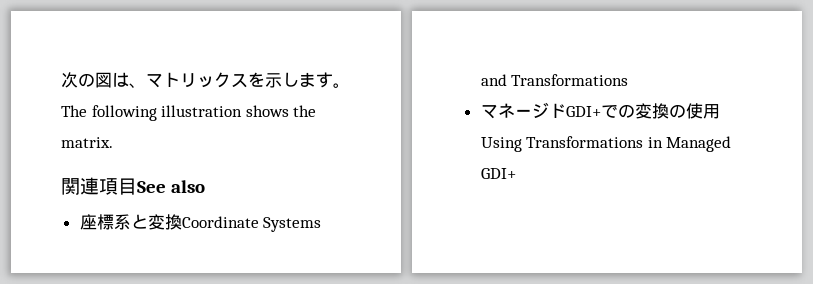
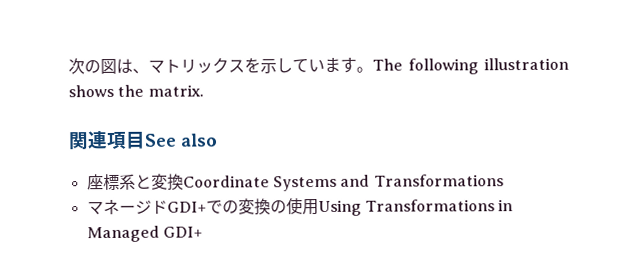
- 次の図は、マトリックスを示します。
+ 次の図は、マトリックスを示しています。

